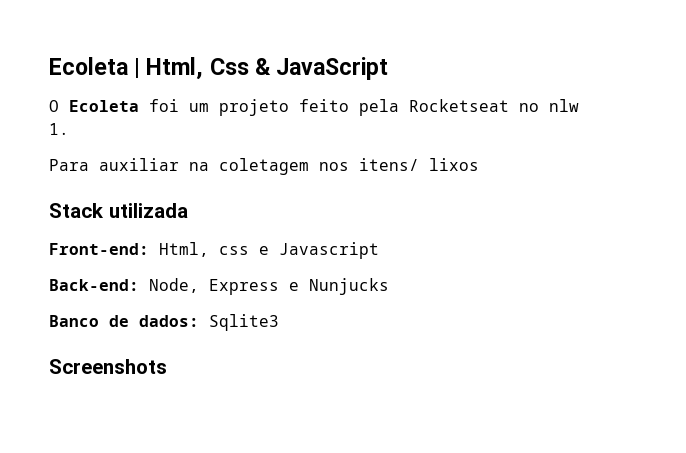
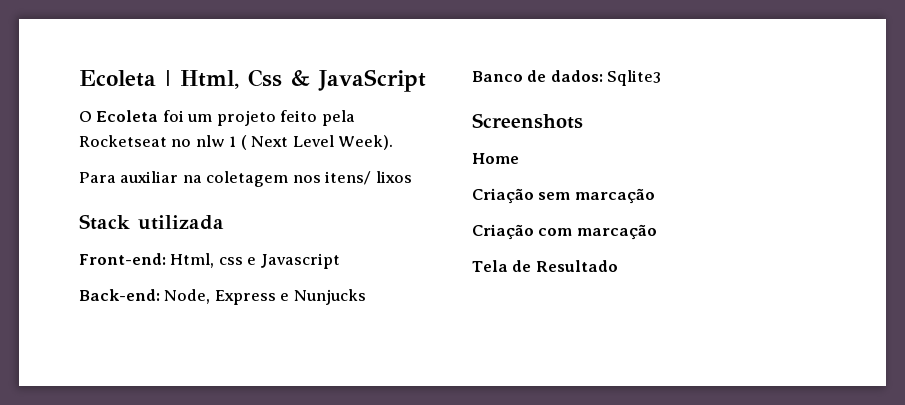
- O Ecoleta foi um projeto feito pela Rocketseat no nlw 1.
+ O Ecoleta foi um projeto feito pela Rocketseat no nlw 1 ( Next Level Week).
+ Home
+ Criação sem marcação
+ Criação com marcação
+ Tela de Resultado

